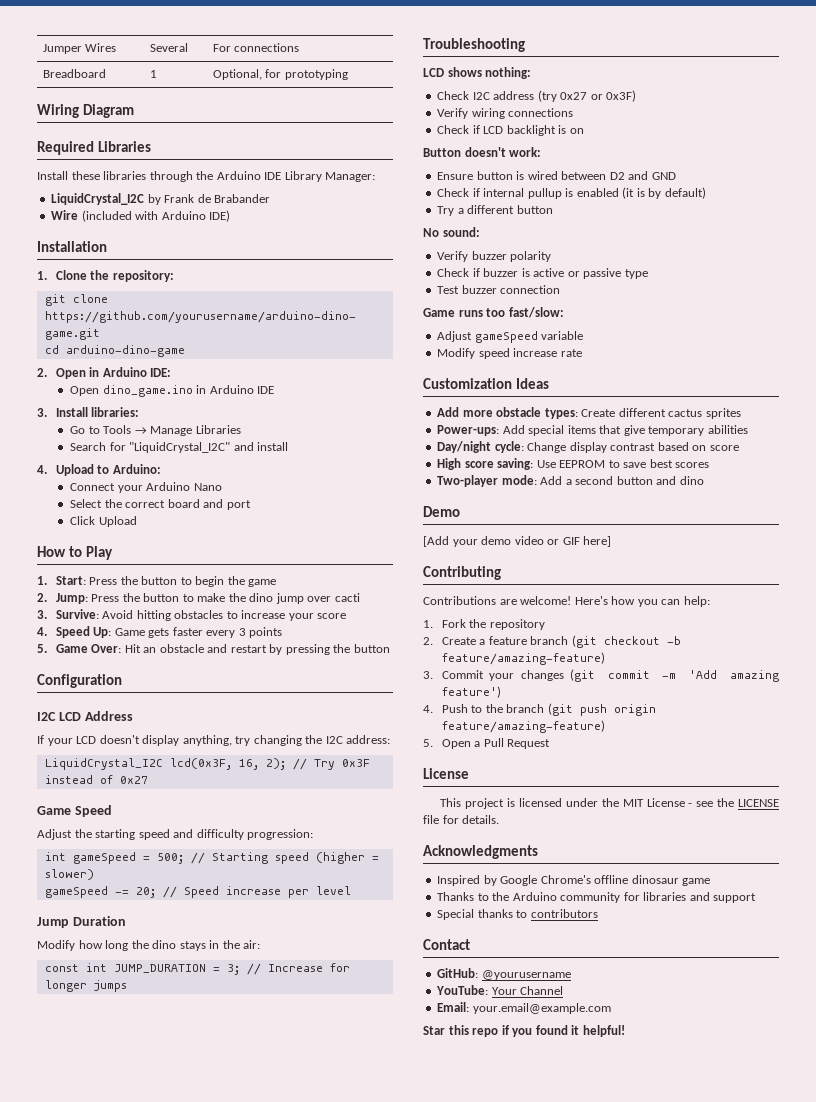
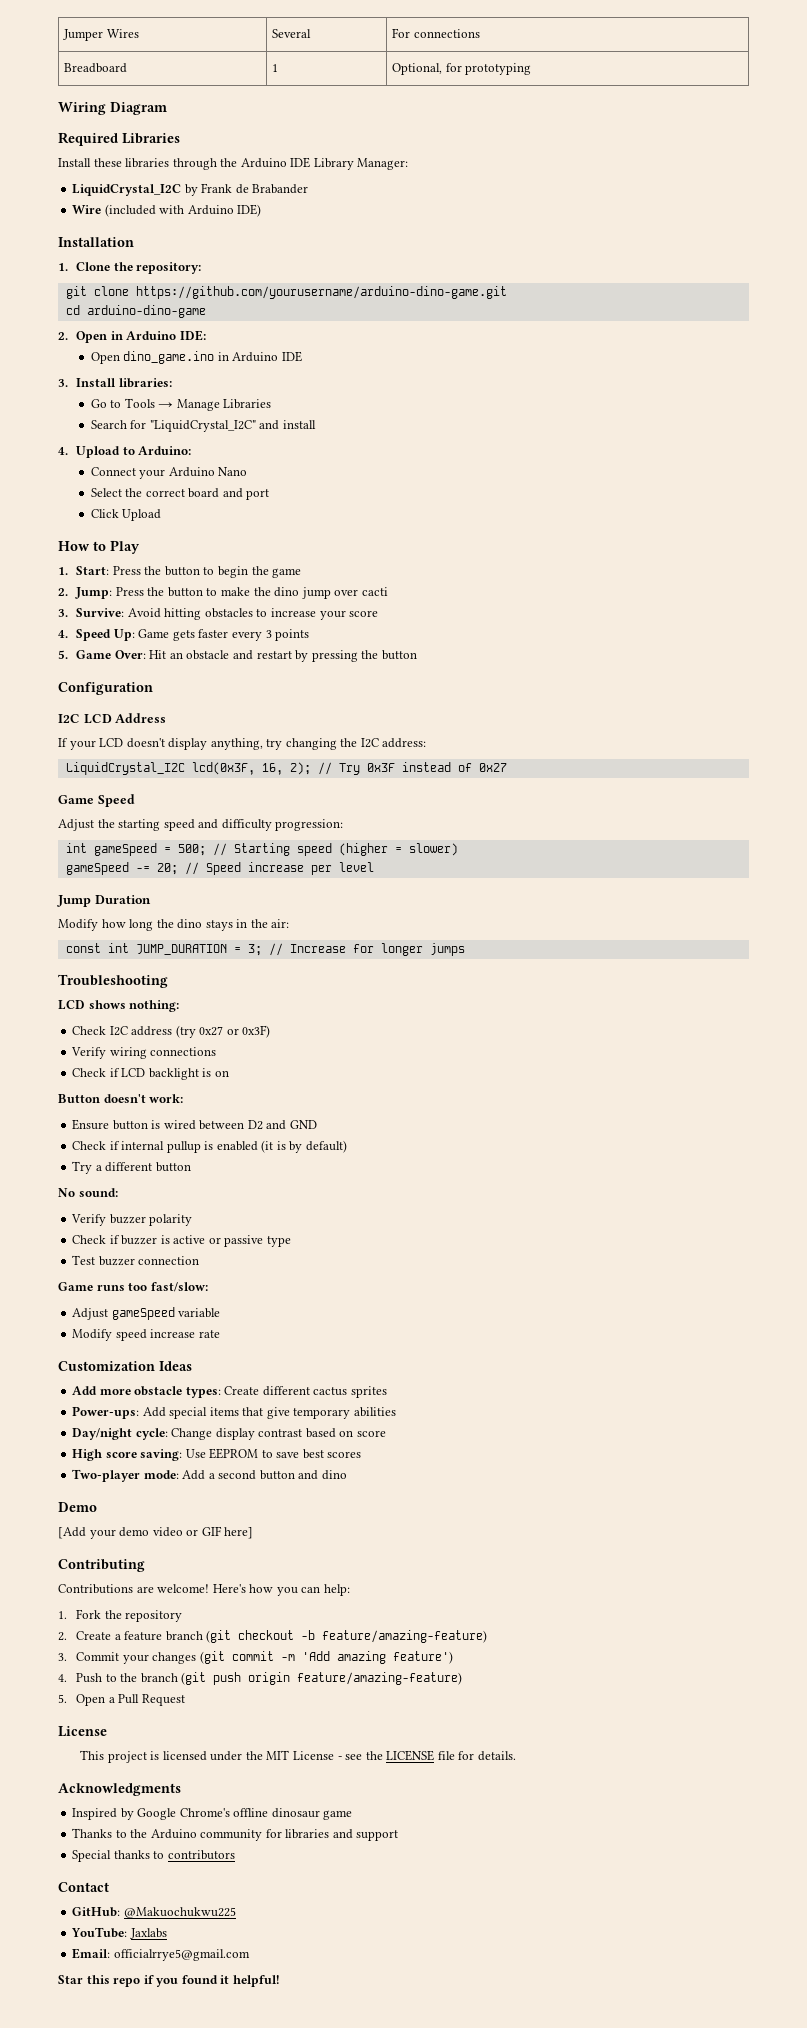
- GitHub: @yourusername
+ GitHub: @Makuochukwu225
- YouTube: Your Channel
+ YouTube: Jaxlabs
- Email: your.email@example.com
+ Email: officialrrye5@gmail.com

